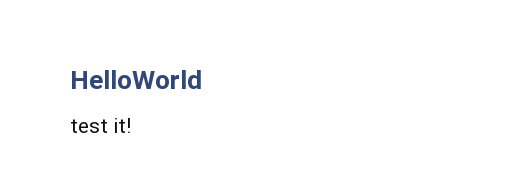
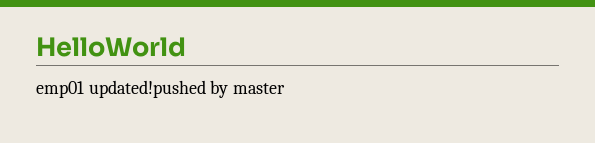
- test it!
+ emp01 updated!pushed by master

